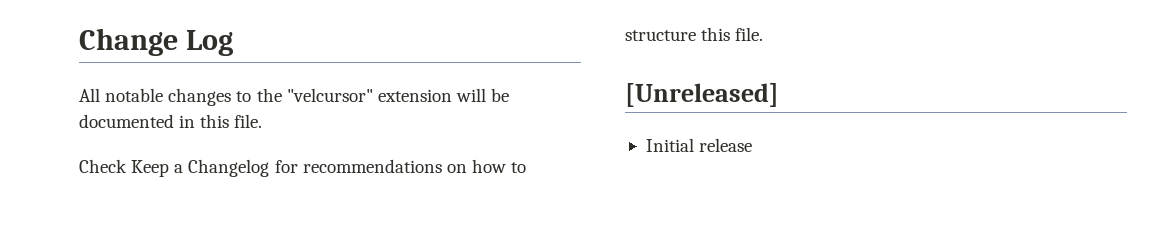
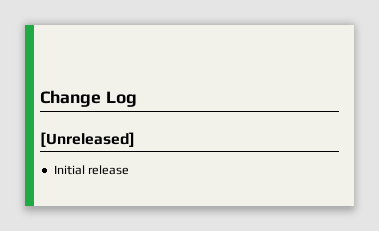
- All notable changes to the "velcursor" extension will be documented in this file.
- Check Keep a Changelog for recommendations on how to structure this file.

